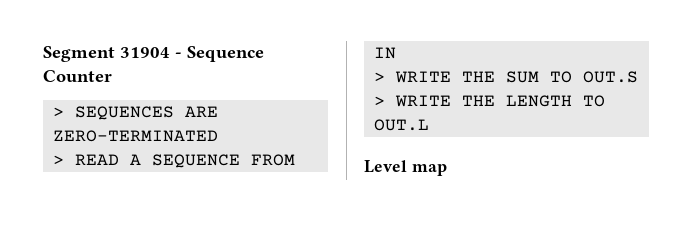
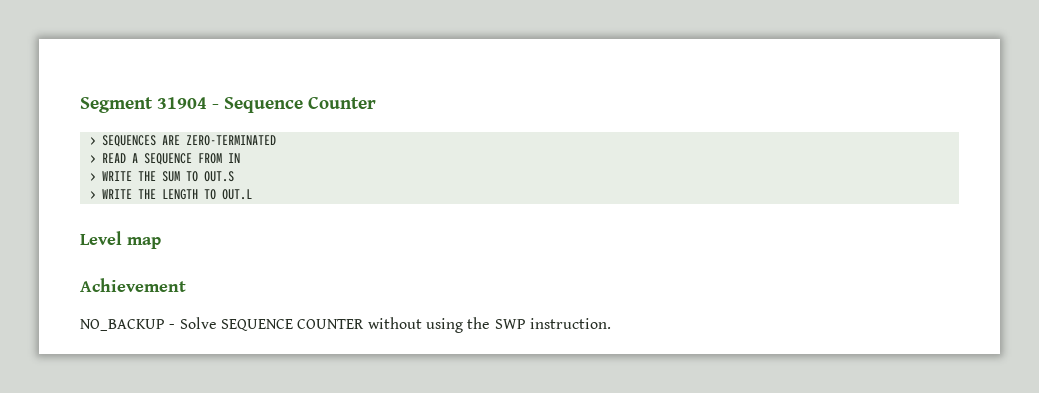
+ Achievement
+ NO_BACKUP - Solve SEQUENCE COUNTER without using the SWP instruction.

